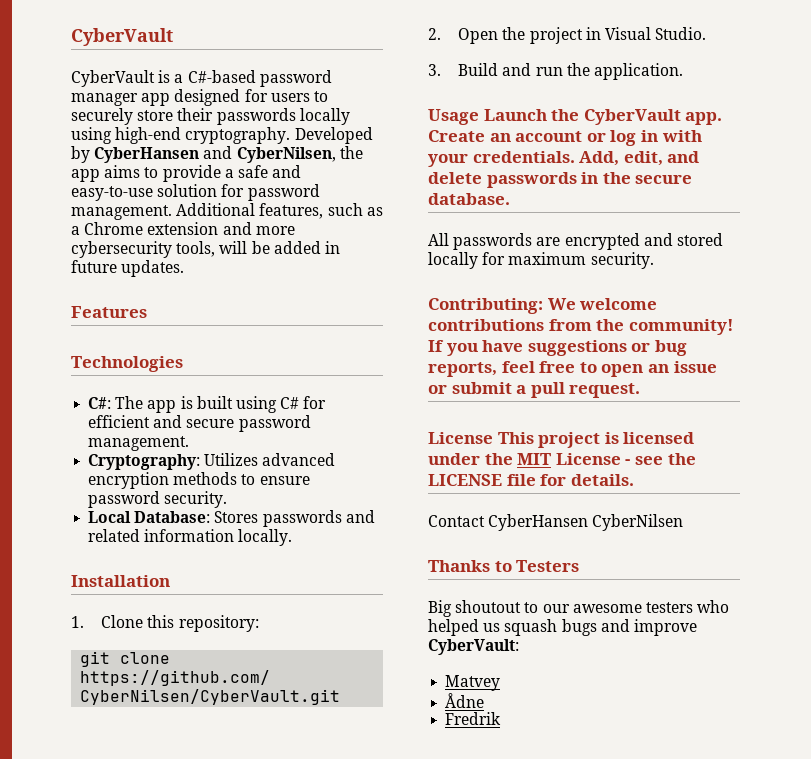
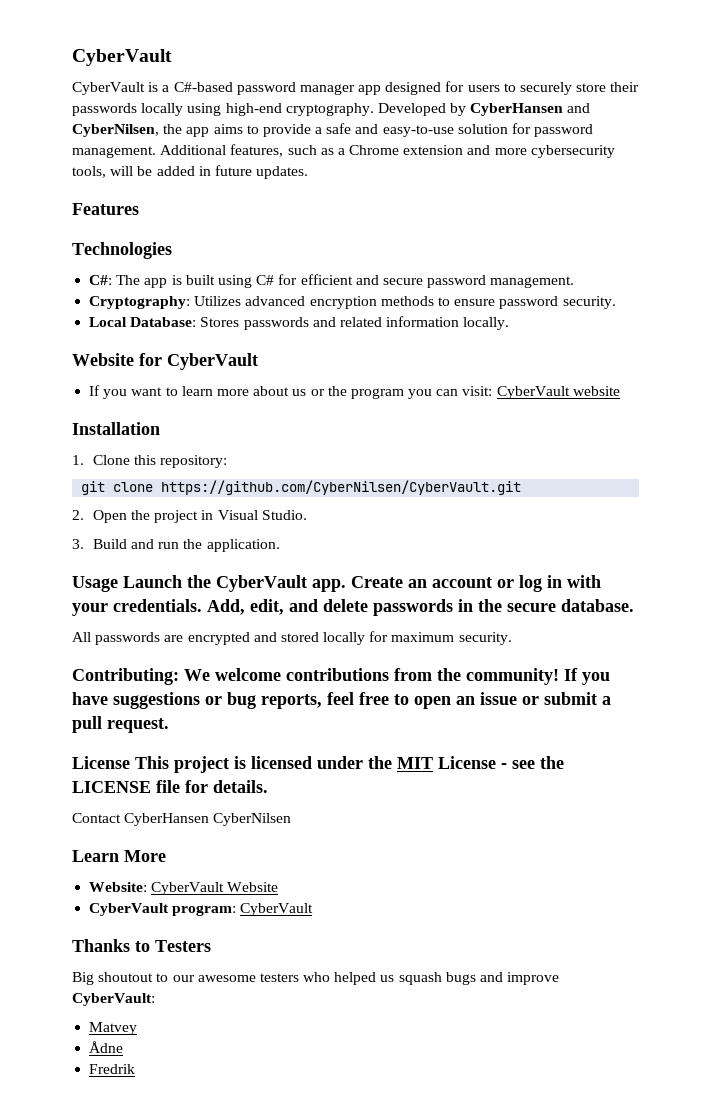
+ Website for CyberVault
+ If you want to learn more about us or the program you can visit: CyberVault website
+ Learn More
+ Website: CyberVault Website
+ CyberVault program: CyberVault

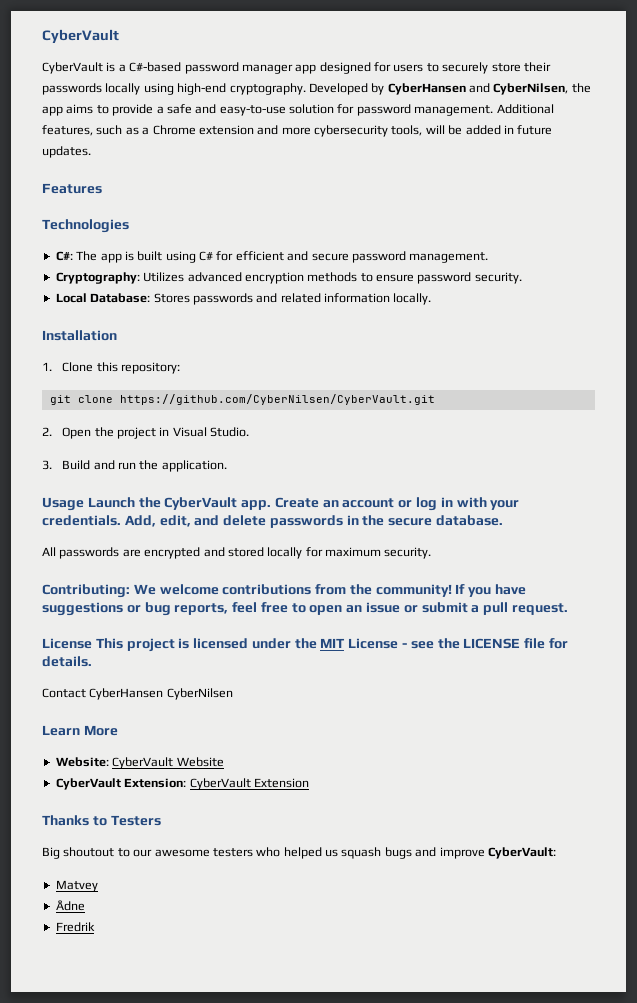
- Website for CyberVault
- If you want to learn more about us or the program you can visit: CyberVault website
- CyberVault program: CyberVault
+ CyberVault Extension: CyberVault Extension

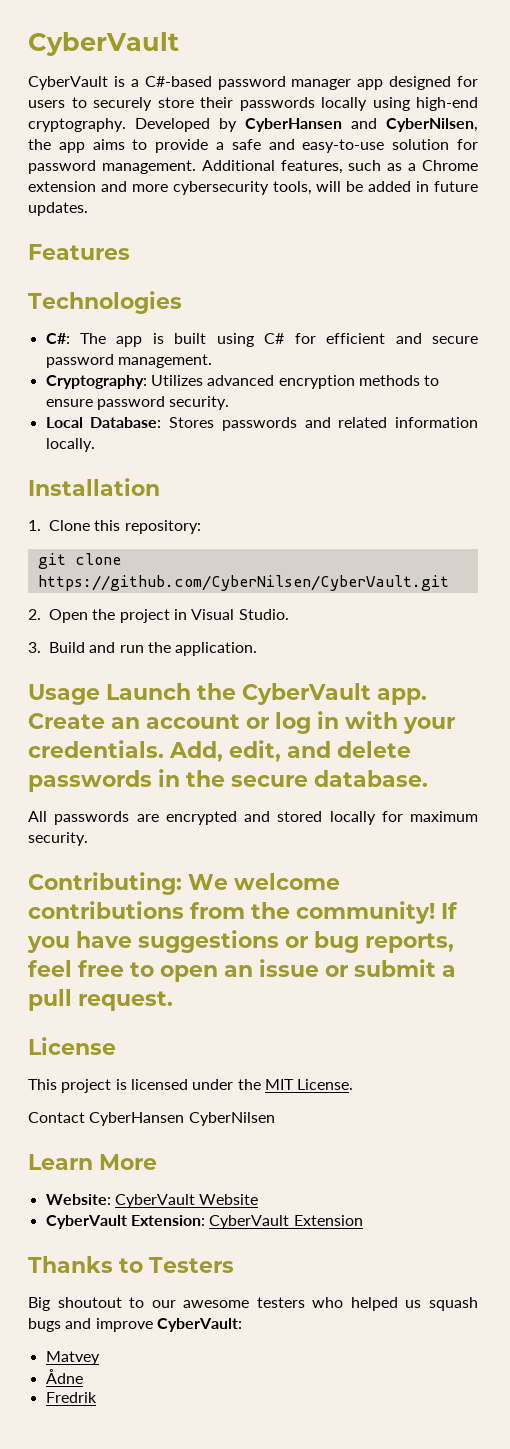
- License This project is licensed under the MIT License - see the LICENSE file for details.
+ License
+ This project is licensed under the MIT License.

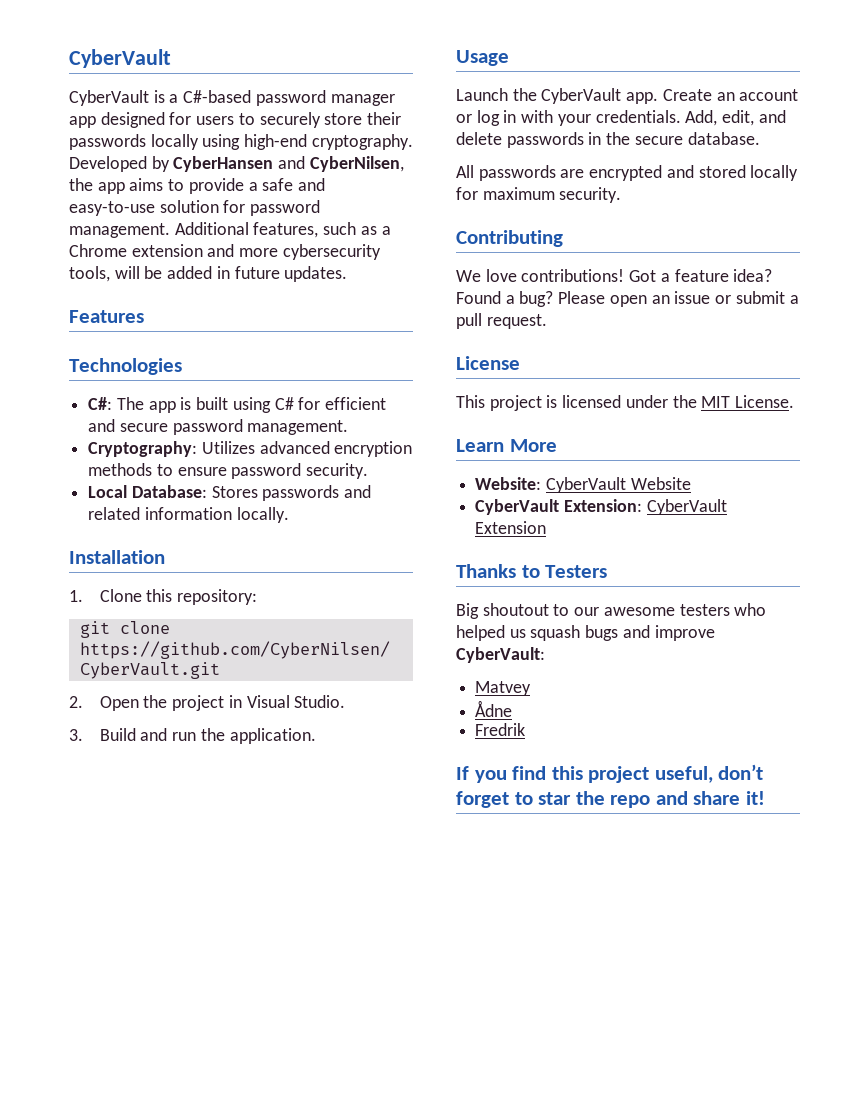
- Usage Launch the CyberVault app.
+ Usage
+ Launch the CyberVault app.
- Contributing: We welcome contributions from the community! If you have suggestions or bug reports, feel free to open an issue or submit a pull request.
+ Contributing
+ We love contributions! Got a feature idea? Found a bug? Please open an issue or submit a pull request.
- Contact CyberHansen CyberNilsen
+ If you find this project useful, don’t forget to star the repo and share it!

